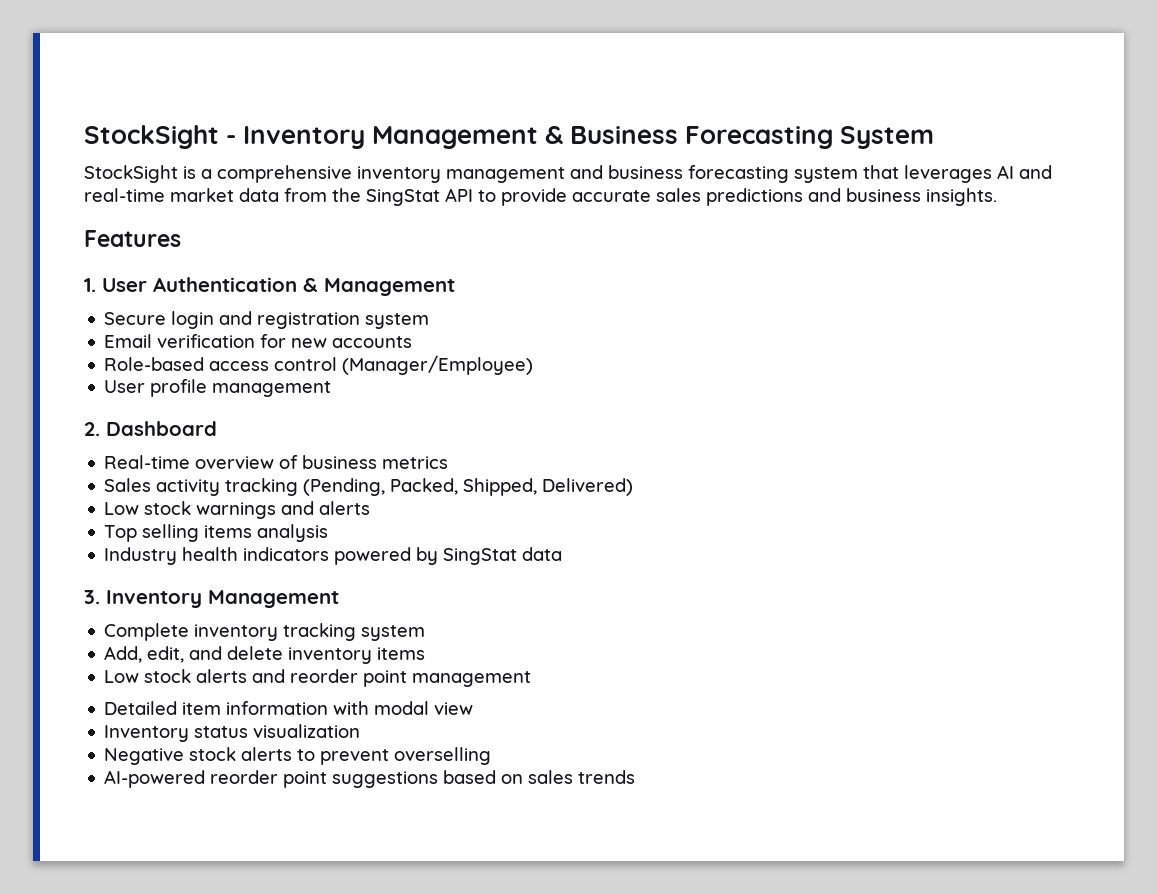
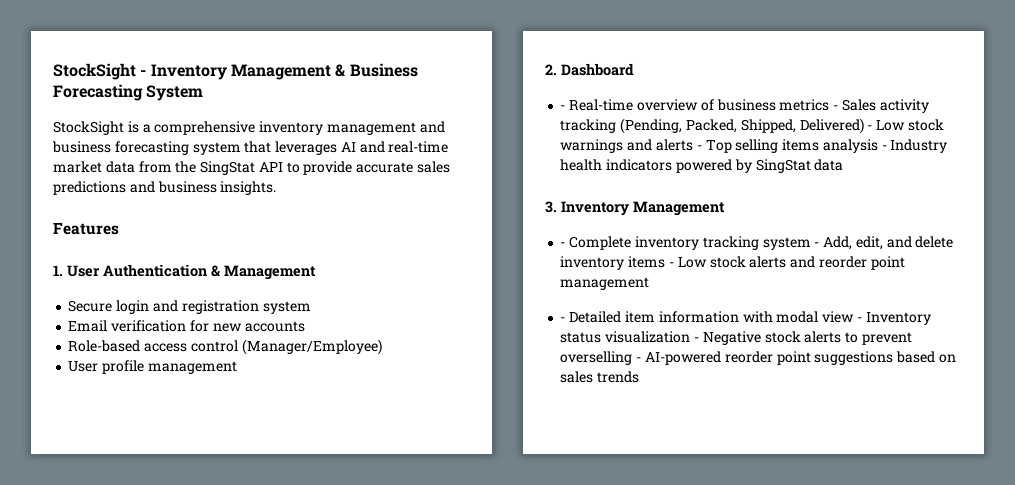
- Real-time overview of business metrics
- Sales activity tracking (Pending, Packed, Shipped, Delivered)
- Low stock warnings and alerts
- Top selling items analysis
- Industry health indicators powered by SingStat data
+ - Real-time overview of business metrics - Sales activity tracking (Pending, Packed, Shipped, Delivered) - Low stock warnings and alerts - Top selling items analysis - Industry health indicators powered by SingStat data
- Complete inventory tracking system
- Add, edit, and delete inventory items
- Low stock alerts and reorder point management
+ - Complete inventory tracking system - Add, edit, and delete inventory items - Low stock alerts and reorder point management
- Detailed item information with modal view
- Inventory status visualization
- Negative stock alerts to prevent overselling
- AI-powered reorder point suggestions based on sales trends
+ - Detailed item information with modal view - Inventory status visualization - Negative stock alerts to prevent overselling - AI-powered reorder point suggestions based on sales trends

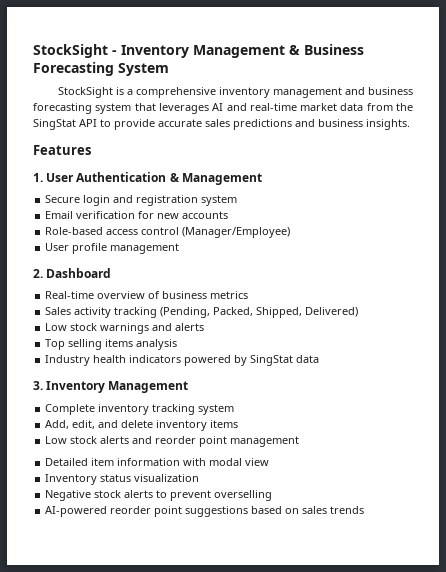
- - Real-time overview of business metrics - Sales activity tracking (Pending, Packed, Shipped, Delivered) - Low stock warnings and alerts - Top selling items analysis - Industry health indicators powered by SingStat data
+ Real-time overview of business metrics
+ Sales activity tracking (Pending, Packed, Shipped, Delivered)
+ Low stock warnings and alerts
+ Top selling items analysis
+ Industry health indicators powered by SingStat data
- - Complete inventory tracking system - Add, edit, and delete inventory items - Low stock alerts and reorder point management
+ Complete inventory tracking system
+ Add, edit, and delete inventory items
+ Low stock alerts and reorder point management
- - Detailed item information with modal view - Inventory status visualization - Negative stock alerts to prevent overselling - AI-powered reorder point suggestions based on sales trends
+ Detailed item information with modal view
+ Inventory status visualization
+ Negative stock alerts to prevent overselling
+ AI-powered reorder point suggestions based on sales trends

